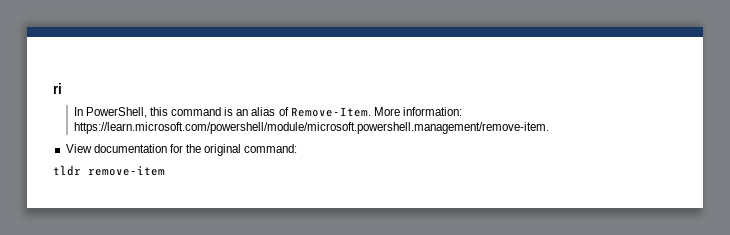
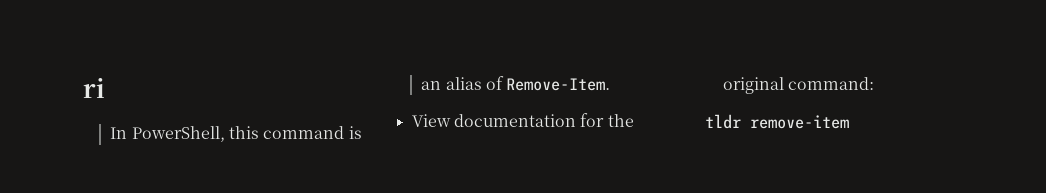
- More information: https://learn.microsoft.com/powershell/module/microsoft.powershell.management/remove-item.

